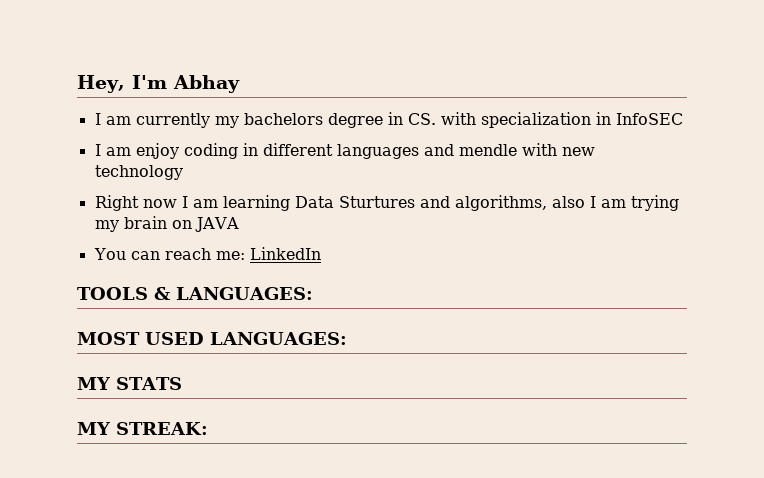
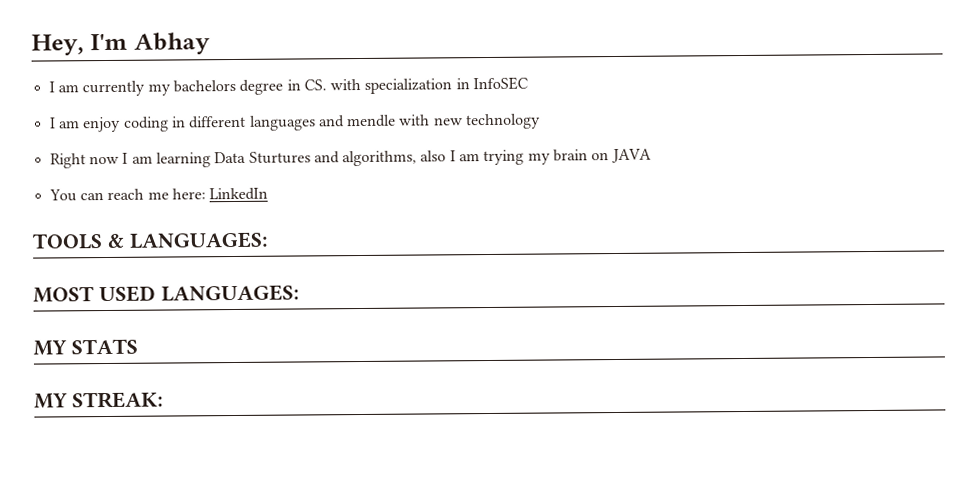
- You can reach me: LinkedIn
+ You can reach me here: LinkedIn

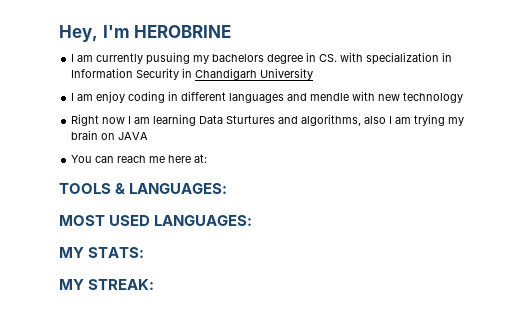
- Hey, I'm Abhay
+ Hey, I'm HEROBRINE
- I am currently my bachelors degree in CS. with specialization in InfoSEC
+ I am currently pusuing my bachelors degree in CS. with specialization in Information Security in Chandigarh University
- You can reach me here: LinkedIn
+ You can reach me here at:
- MY STATS
+ MY STATS:

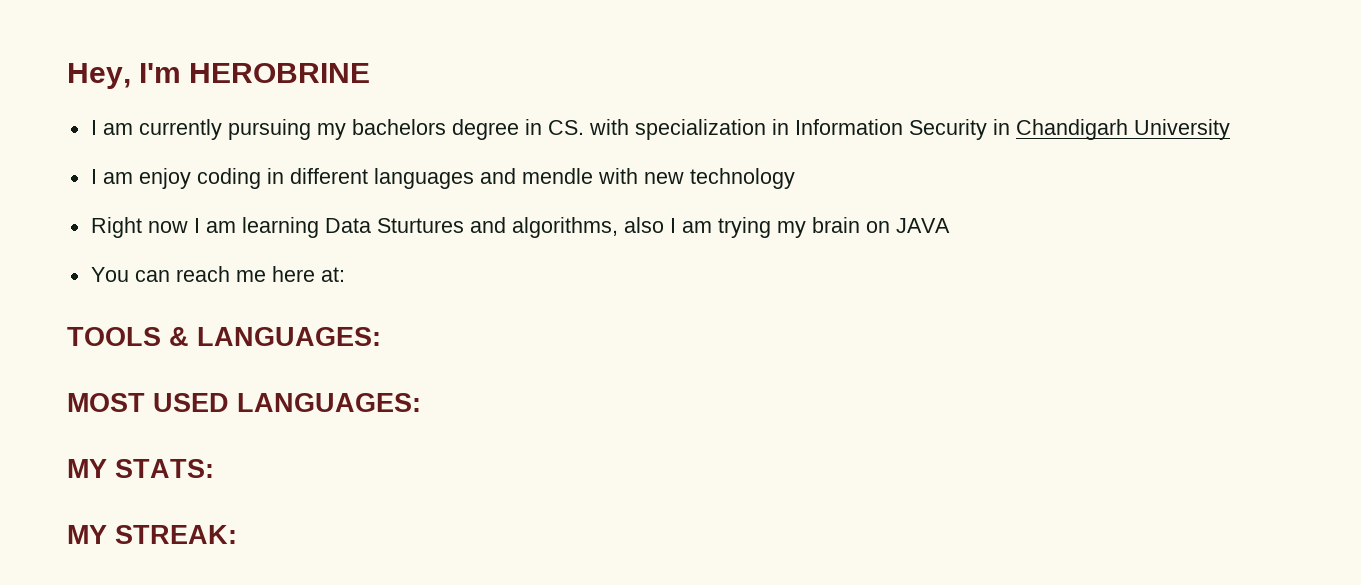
- I am currently pusuing my bachelors degree in CS. with specialization in Information Security in Chandigarh University
+ I am currently pursuing my bachelors degree in CS. with specialization in Information Security in Chandigarh University

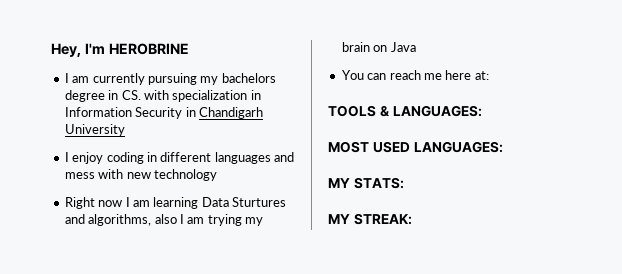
- I am enjoy coding in different languages and mendle with new technology
+ I enjoy coding in different languages and mess with new technology
- Right now I am learning Data Sturtures and algorithms, also I am trying my brain on JAVA
+ Right now I am learning Data Sturtures and algorithms, also I am trying my brain on Java

